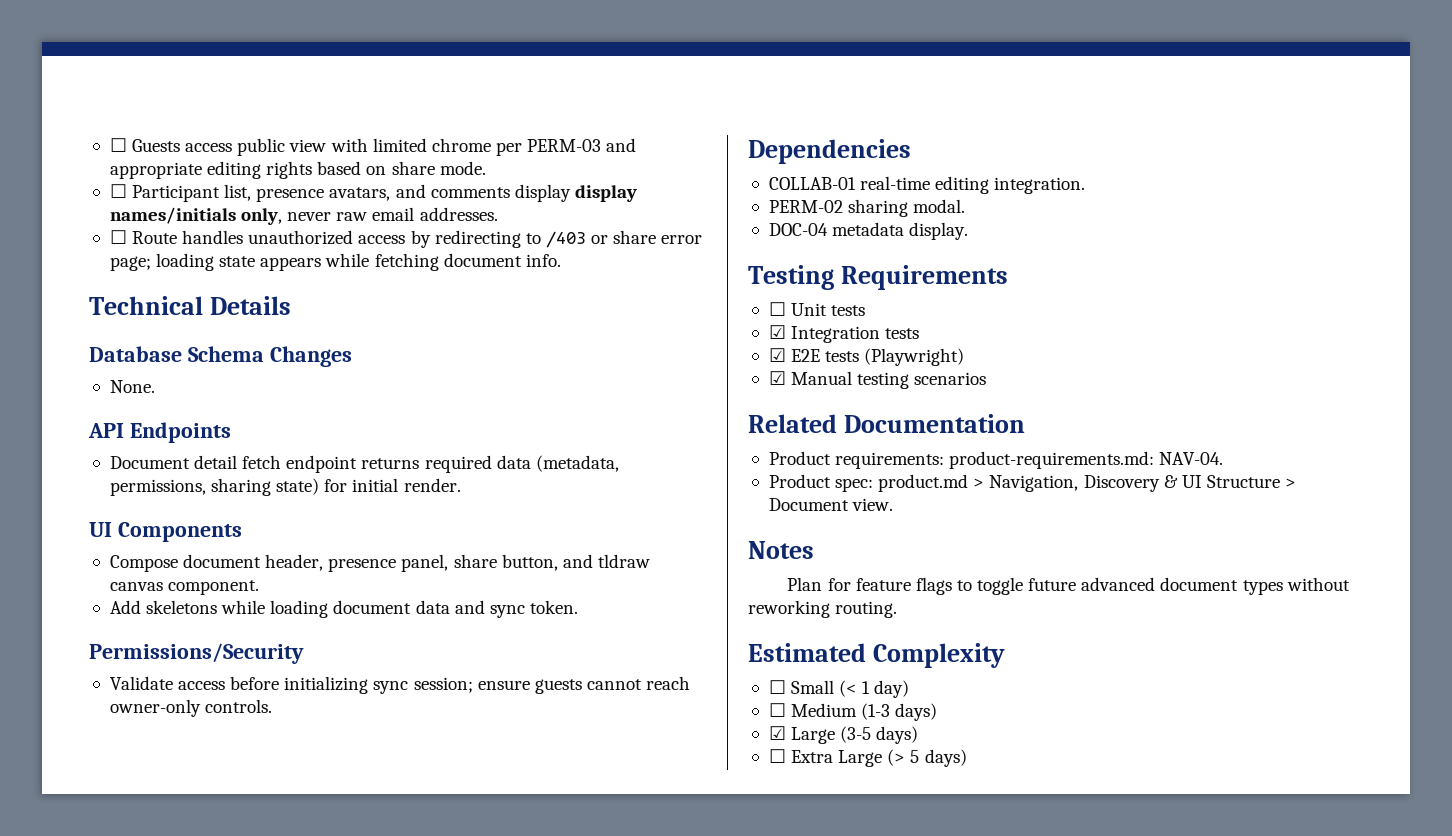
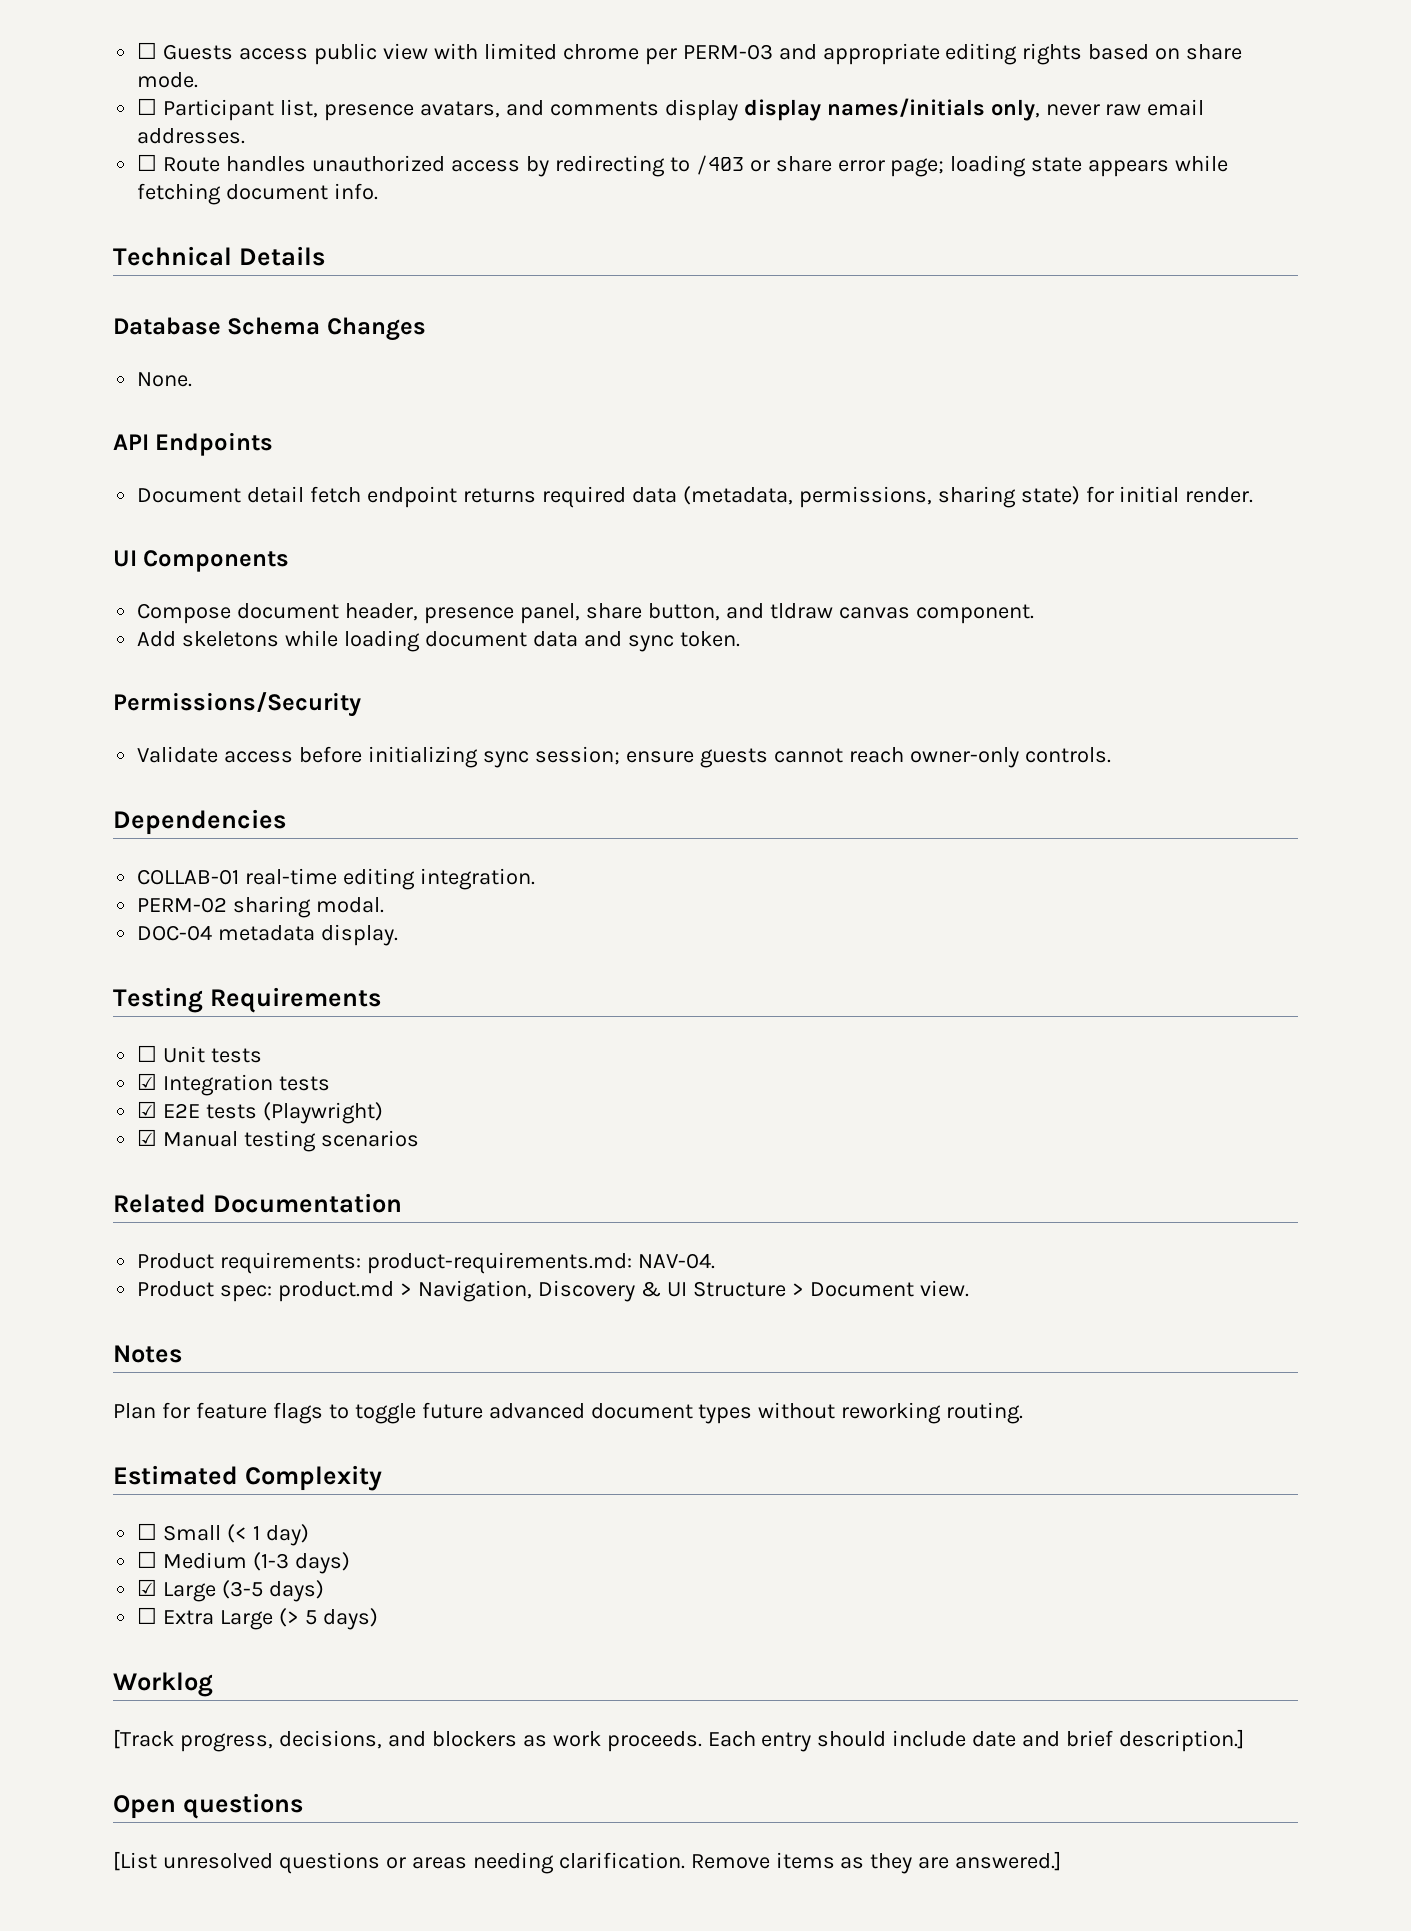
+ Worklog
+ [Track progress, decisions, and blockers as work proceeds. Each entry should include date and brief description.]
+ Open questions
+ [List unresolved questions or areas needing clarification. Remove items as they are answered.]

